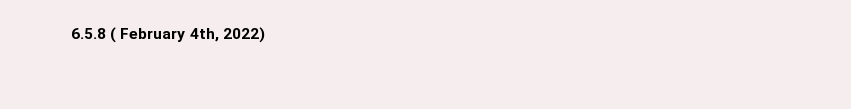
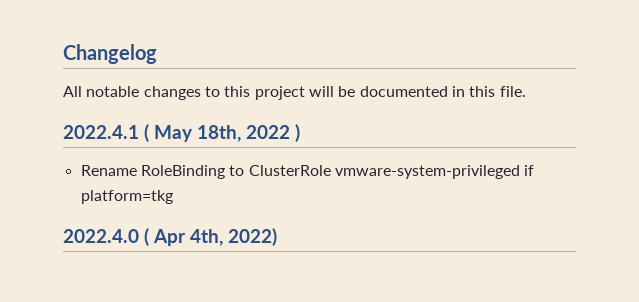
- 6.5.8 ( February 4th, 2022)
+ Changelog
+ All notable changes to this project will be documented in this file.
+ 2022.4.1 ( May 18th, 2022 )
+ Rename RoleBinding to ClusterRole vmware-system-privileged if platform=tkg
+ 2022.4.0 ( Apr 4th, 2022)

